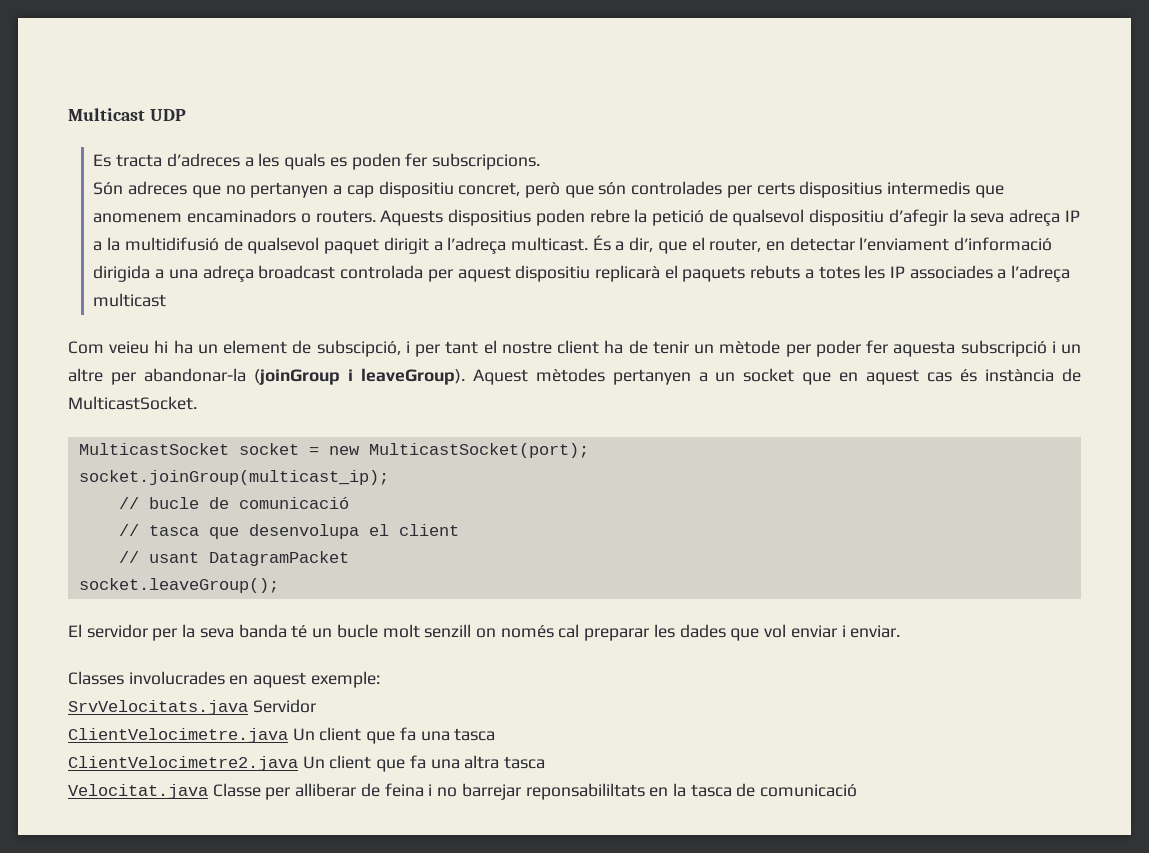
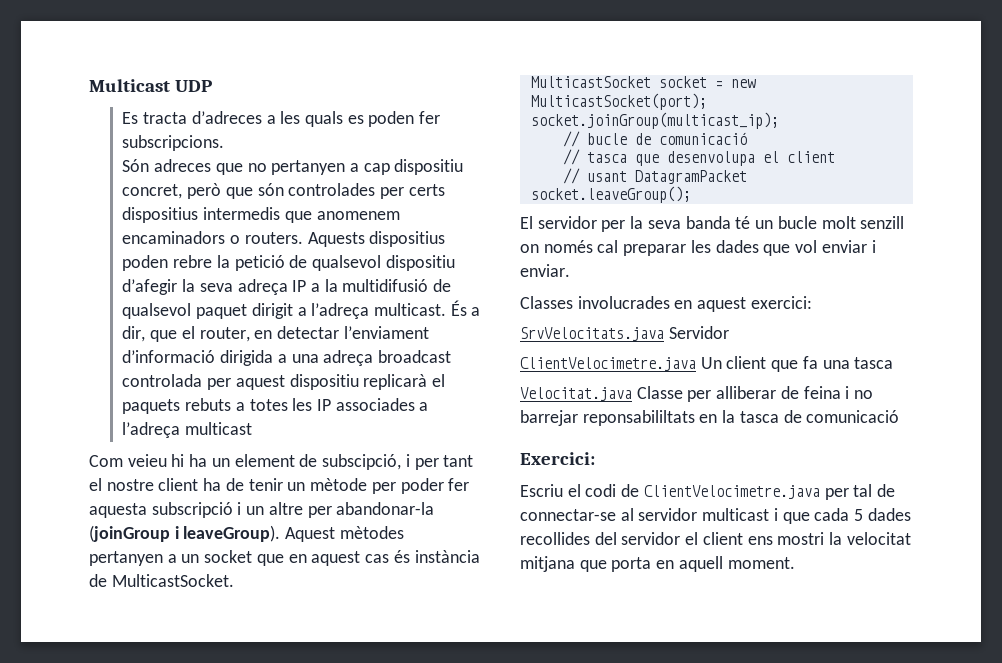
- Classes involucrades en aquest exemple:
+ Classes involucrades en aquest exercici:
- ClientVelocimetre2.java Un client que fa una altra tasca
+ Exercici:
+ Escriu el codi de ClientVelocimetre.java per tal de connectar-se al servidor multicast i que cada 5 dades recollides del servidor el client ens mostri la velocitat mitjana que porta en aquell moment.

